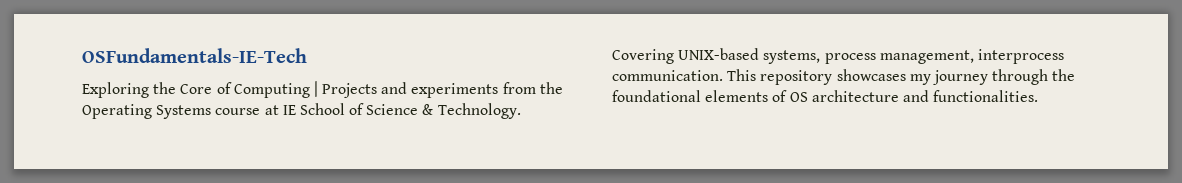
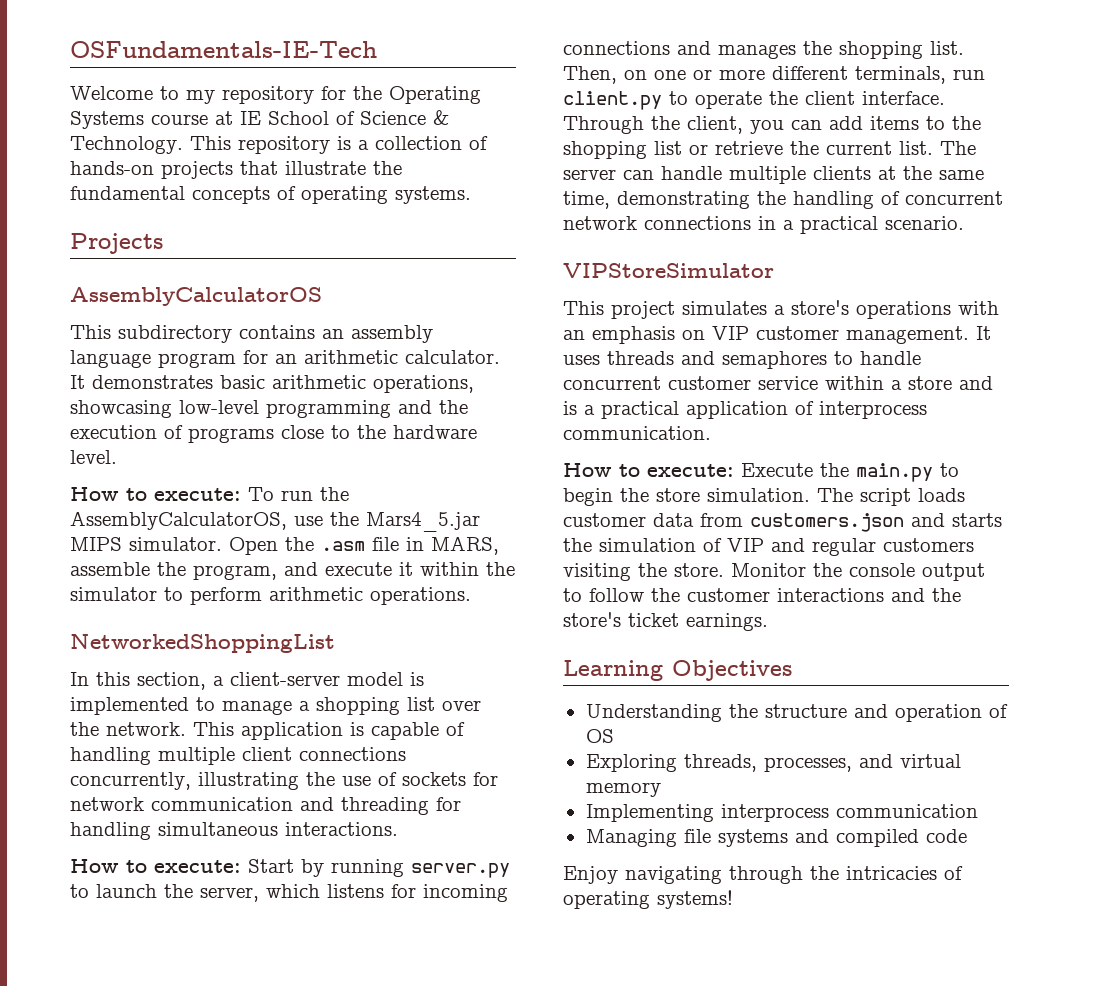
- Exploring the Core of Computing | Projects and experiments from the Operating Systems course at IE School of Science & Technology.
+ Welcome to my repository for the Operating Systems course at IE School of Science & Technology.
- Covering UNIX-based systems, process management, interprocess communication. This repository showcases my journey through the foundational elements of OS architecture and functionalities.
+ This repository is a collection of hands-on projects that illustrate the fundamental concepts of operating systems.
+ Projects
+ AssemblyCalculatorOS
+ This subdirectory contains an assembly language program for an arithmetic calculator. It demonstrates basic arithmetic operations, showcasing low-level programming and the execution of programs close to the hardware level.
+ How to execute: To run the AssemblyCalculatorOS, use the Mars4_5.jar MIPS simulator. Open the .asm file in MARS, assemble the program, and execute it within the simulator to perform arithmetic operations.
+ NetworkedShoppingList
+ In this section, a client-server model is implemented to manage a shopping list over the network. This application is capable of handling multiple client connections concurrently, illustrating the use of sockets for network communication and threading for handling simultaneous interactions.
+ How to execute: Start by running server.py to launch the server, which listens for incoming connections and manages the shopping list. Then, on one or more different terminals, run client.py to operate the client interface. Through the client, you can add items to the shopping list or retrieve the current list. The server can handle multiple clients at the same time, demonstrating the handling of concurrent network connections in a practical scenario.
+ VIPStoreSimulator
+ This project simulates a store's operations with an emphasis on VIP customer management. It uses threads and semaphores to handle concurrent customer service within a store and is a practical application of interprocess communication.
+ How to execute: Execute the main.py to begin the store simulation. The script loads customer data from customers.json and starts the simulation of VIP and regular customers visiting the store. Monitor the console output to follow the customer interactions and the store's ticket earnings.
+ Learning Objectives
+ Understanding the structure and operation of OS
+ Exploring threads, processes, and virtual memory
+ Implementing interprocess communication
+ Managing file systems and compiled code
+ Enjoy navigating through the intricacies of operating systems!

